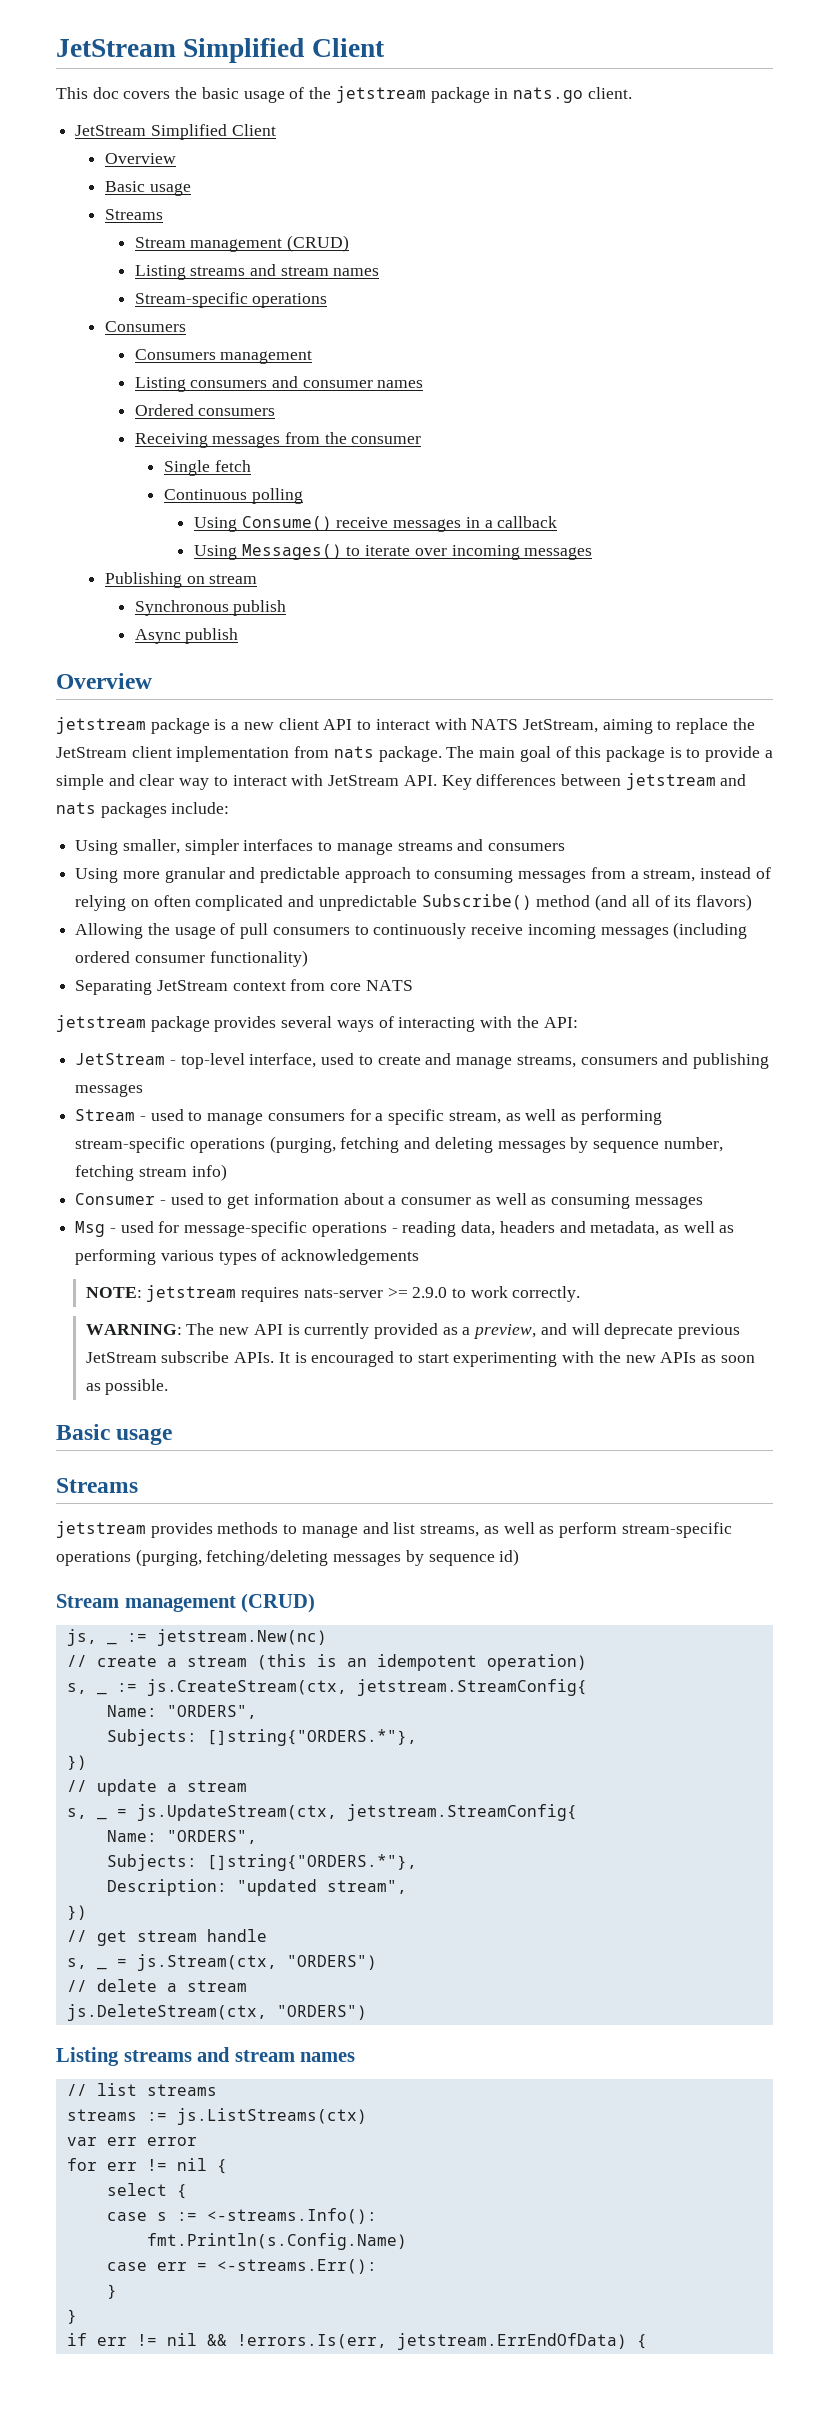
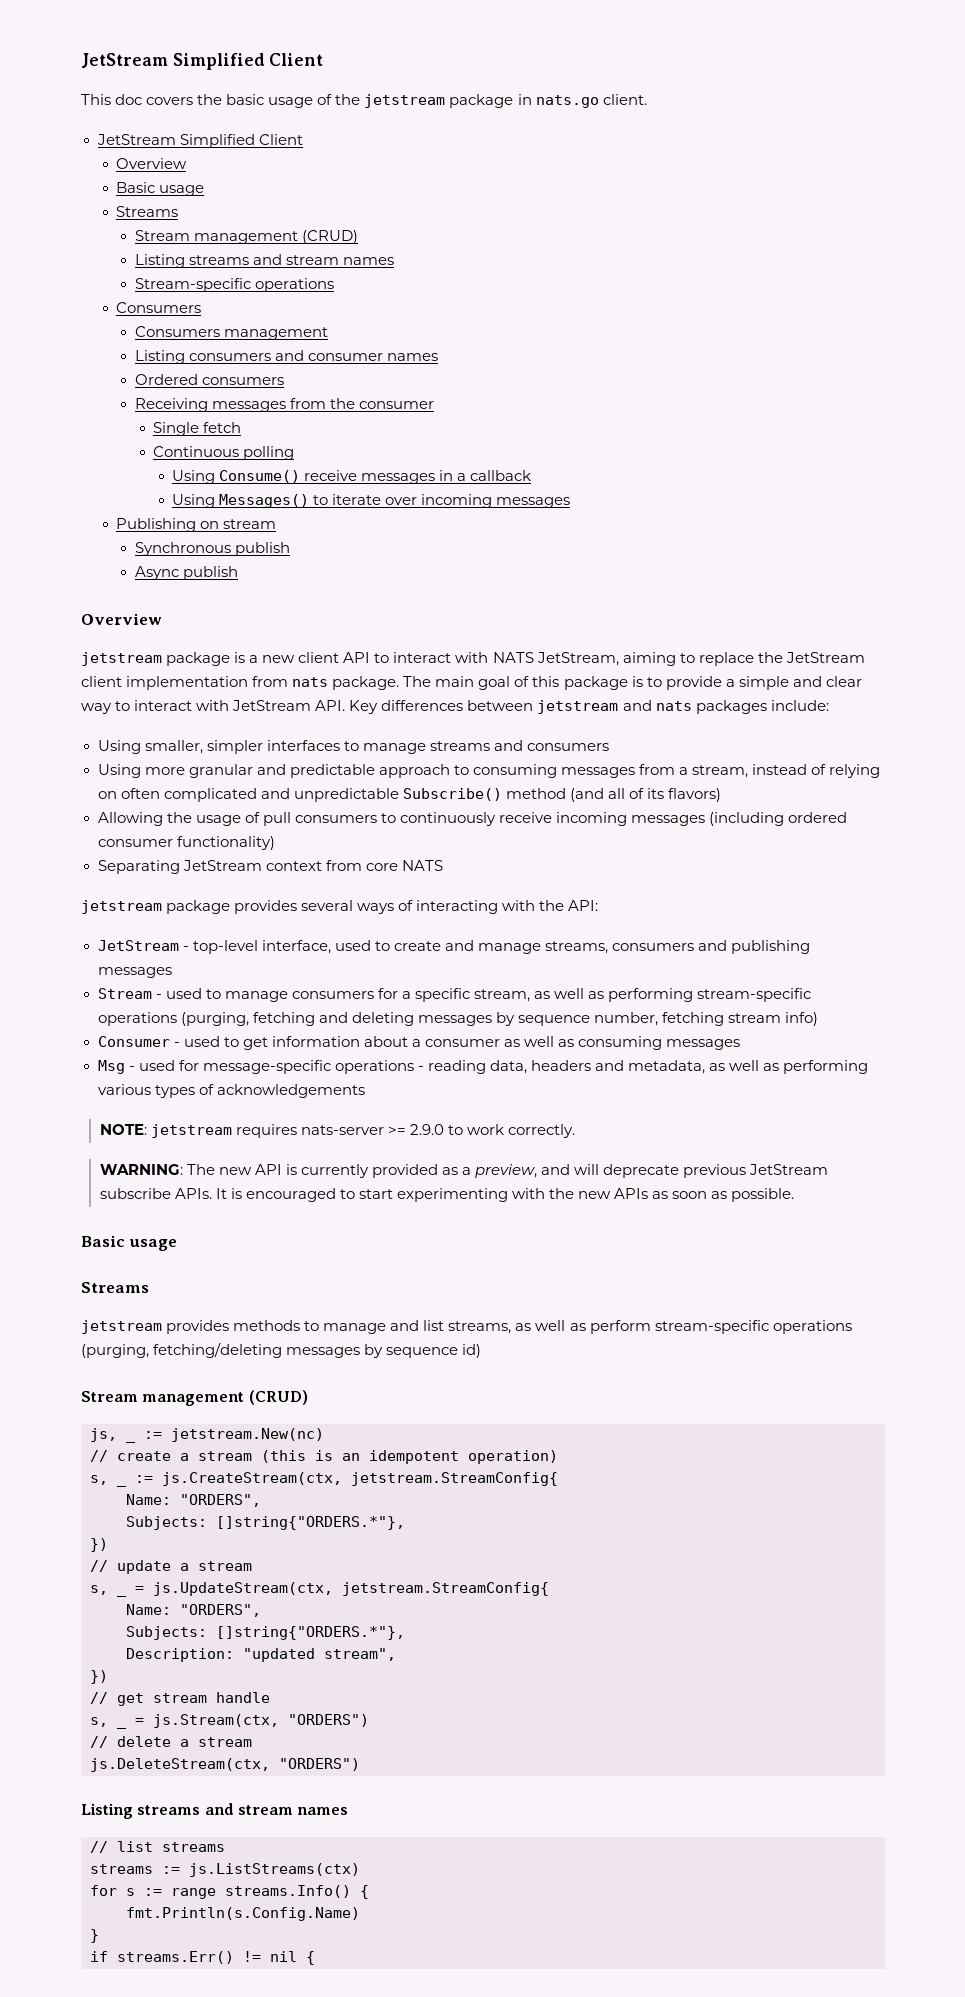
- var err error
- for err != nil {
- select {
- case s := <-streams.Info():
+ for s := range streams.Info() {
  fmt.Println(s.Config.Name)
- case err = <-streams.Err():
- }
- if err != nil && !errors.Is(err, jetstream.ErrEndOfData) {
+ if streams.Err() != nil {

